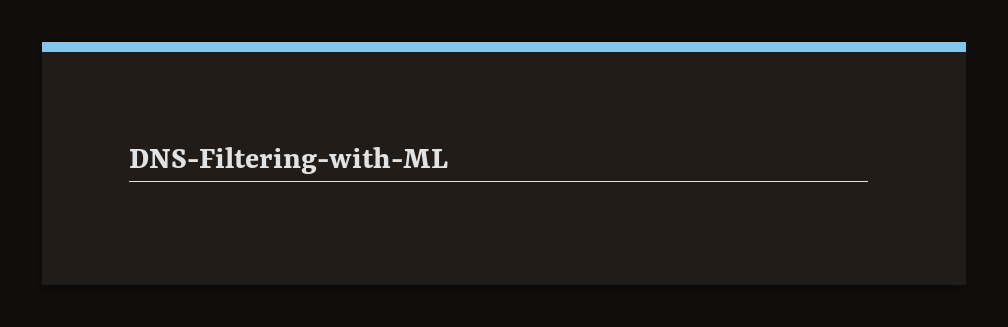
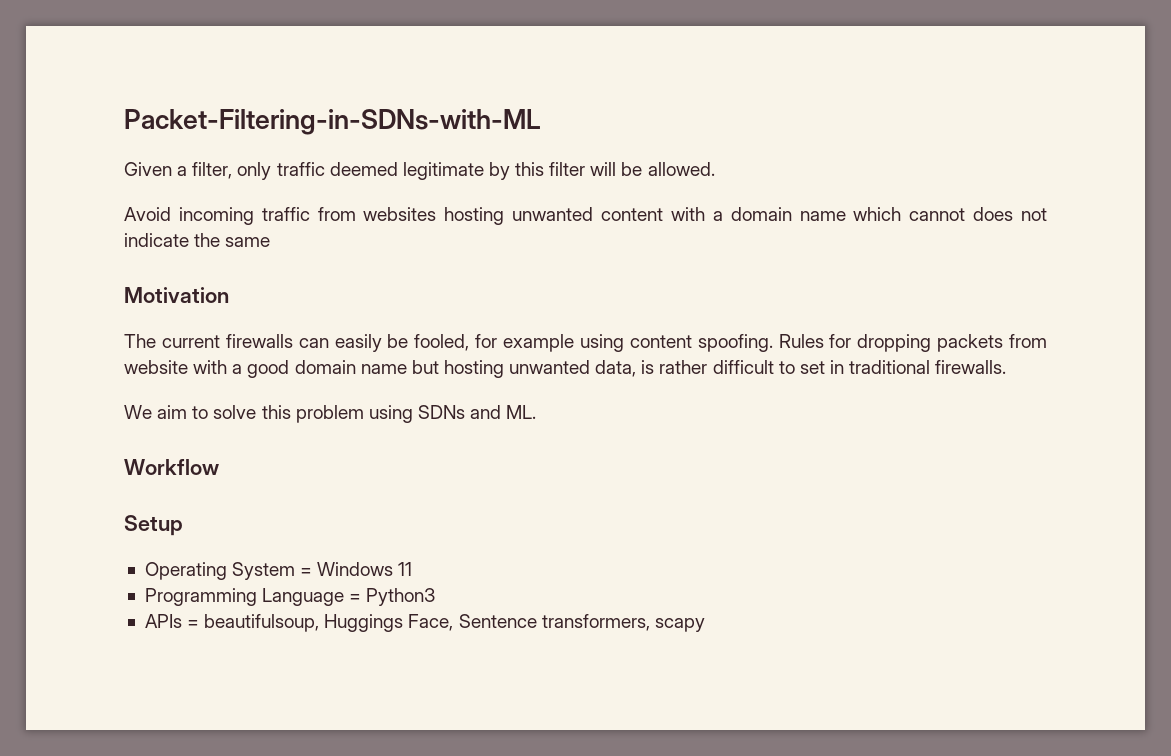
- DNS-Filtering-with-ML
+ Packet-Filtering-in-SDNs-with-ML
+ Given a filter, only traffic deemed legitimate by this filter will be allowed.
+ Avoid incoming traffic from websites hosting unwanted content with a domain name which cannot does not indicate the same
+ Motivation
+ The current firewalls can easily be fooled, for example using content spoofing. Rules for dropping packets from website with a good domain name but hosting unwanted data, is rather difficult to set in traditional firewalls.
+ We aim to solve this problem using SDNs and ML.
+ Workflow
+ Setup
+ Operating System = Windows 11
+ Programming Language = Python3
+ APIs = beautifulsoup, Huggings Face, Sentence transformers, scapy

